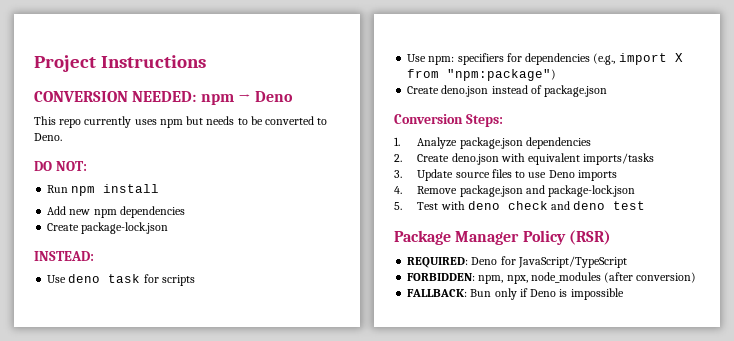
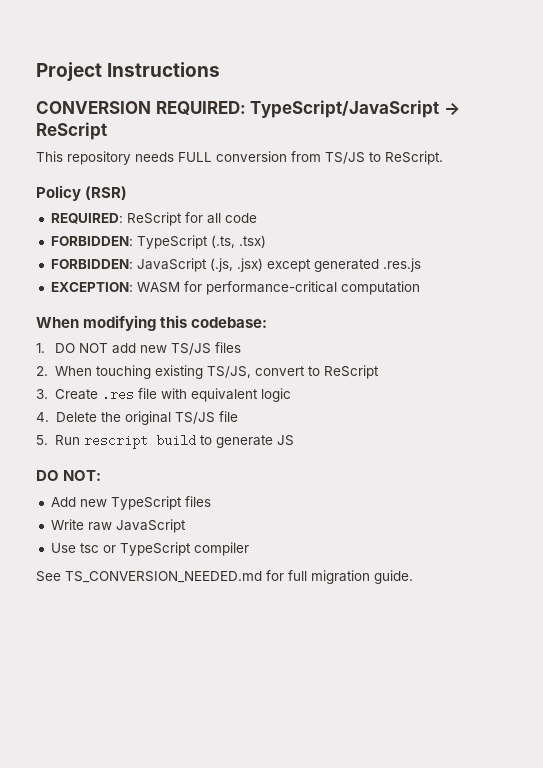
- CONVERSION NEEDED: npm → Deno
- This repo currently uses npm but needs to be converted to Deno.
+ CONVERSION REQUIRED: TypeScript/JavaScript → ReScript
+ This repository needs FULL conversion from TS/JS to ReScript.
+ Policy (RSR)
+ REQUIRED: ReScript for all code
+ FORBIDDEN: TypeScript (.ts, .tsx)
+ FORBIDDEN: JavaScript (.js, .jsx) except generated .res.js
+ EXCEPTION: WASM for performance-critical computation
+ When modifying this codebase:
+ 1. DO NOT add new TS/JS files
+ 2. When touching existing TS/JS, convert to ReScript
+ 3. Create .res file with equivalent logic
+ 4. Delete the original TS/JS file
+ 5. Run rescript build to generate JS
- Run npm install
- Add new npm dependencies
- Create package-lock.json
- INSTEAD:
- Use deno task for scripts
- Use npm: specifiers for dependencies (e.g., import X from "npm:package")
- Create deno.json instead of package.json
- Conversion Steps:
- 1. Analyze package.json dependencies
- 2. Create deno.json with equivalent imports/tasks
- 3. Update source files to use Deno imports
- 4. Remove package.json and package-lock.json
- 5. Test with deno check and deno test
- Package Manager Policy (RSR)
- REQUIRED: Deno for JavaScript/TypeScript
- FORBIDDEN: npm, npx, node_modules (after conversion)
- FALLBACK: Bun only if Deno is impossible
+ Add new TypeScript files
+ Write raw JavaScript
+ Use tsc or TypeScript compiler
+ See TS_CONVERSION_NEEDED.md for full migration guide.

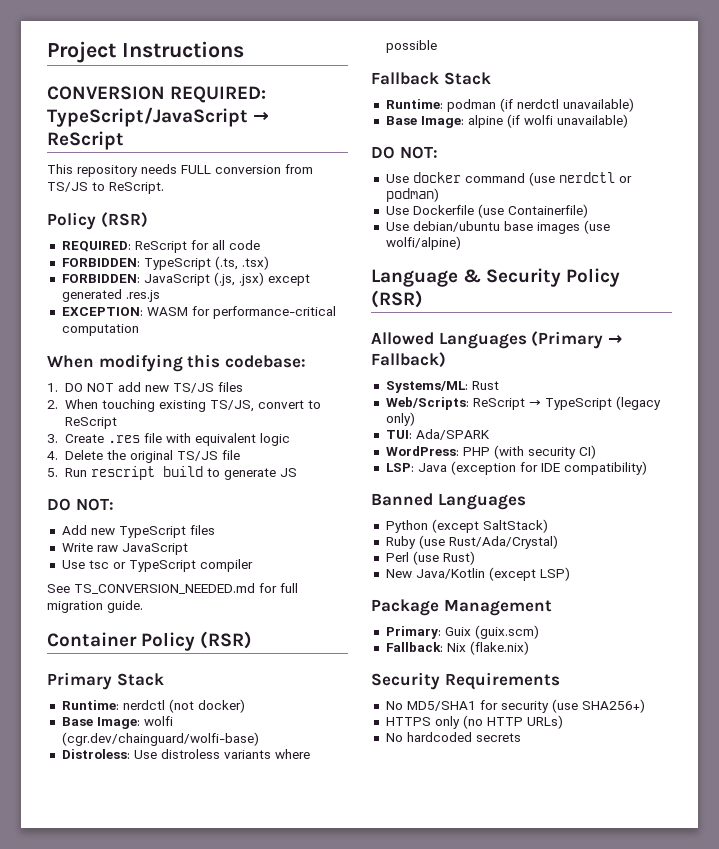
+ Container Policy (RSR)
+ Primary Stack
+ Runtime: nerdctl (not docker)
+ Base Image: wolfi (cgr.dev/chainguard/wolfi-base)
+ Distroless: Use distroless variants where possible
+ Fallback Stack
+ Runtime: podman (if nerdctl unavailable)
+ Base Image: alpine (if wolfi unavailable)
+ DO NOT:
+ Use docker command (use nerdctl or podman)
+ Use Dockerfile (use Containerfile)
+ Use debian/ubuntu base images (use wolfi/alpine)
+ Language & Security Policy (RSR)
+ Allowed Languages (Primary → Fallback)
+ Systems/ML: Rust
+ Web/Scripts: ReScript → TypeScript (legacy only)
+ TUI: Ada/SPARK
+ WordPress: PHP (with security CI)
+ LSP: Java (exception for IDE compatibility)
+ Banned Languages
+ Python (except SaltStack)
+ Ruby (use Rust/Ada/Crystal)
+ Perl (use Rust)
+ New Java/Kotlin (except LSP)
+ Package Management
+ Primary: Guix (guix.scm)
+ Fallback: Nix (flake.nix)
+ Security Requirements
+ No MD5/SHA1 for security (use SHA256+)
+ HTTPS only (no HTTP URLs)
+ No hardcoded secrets

